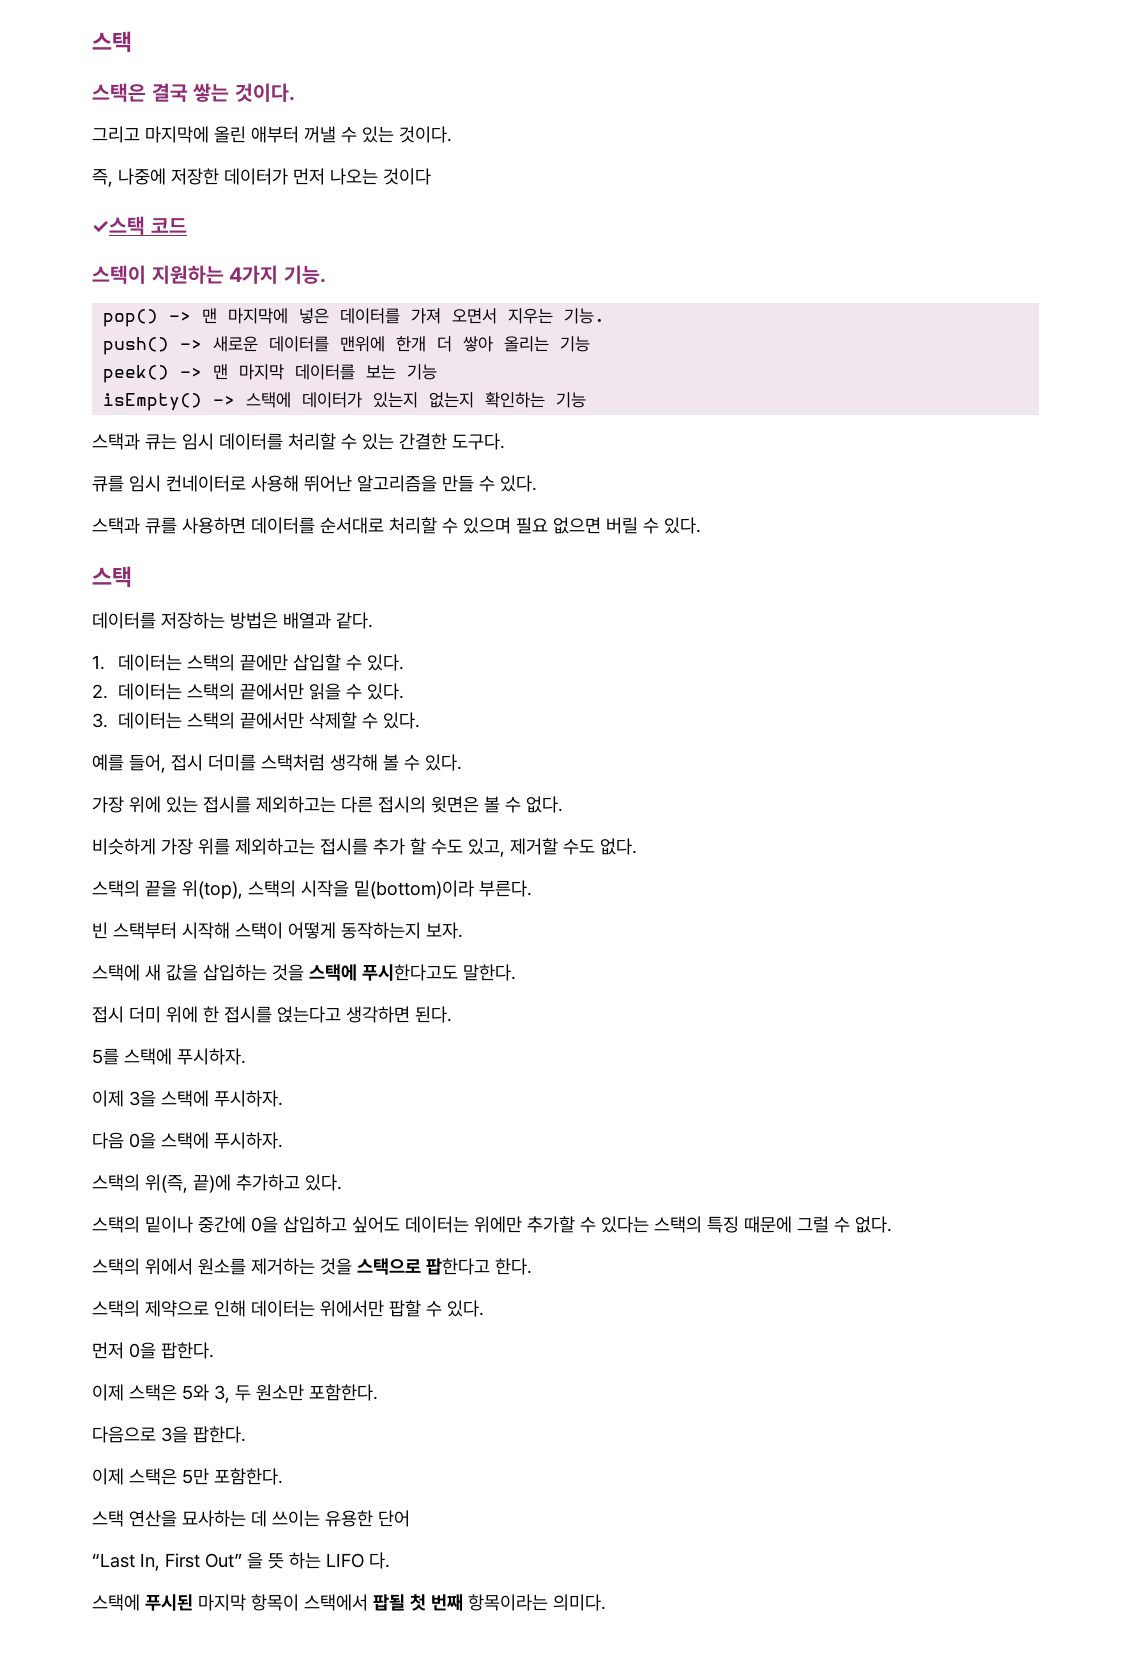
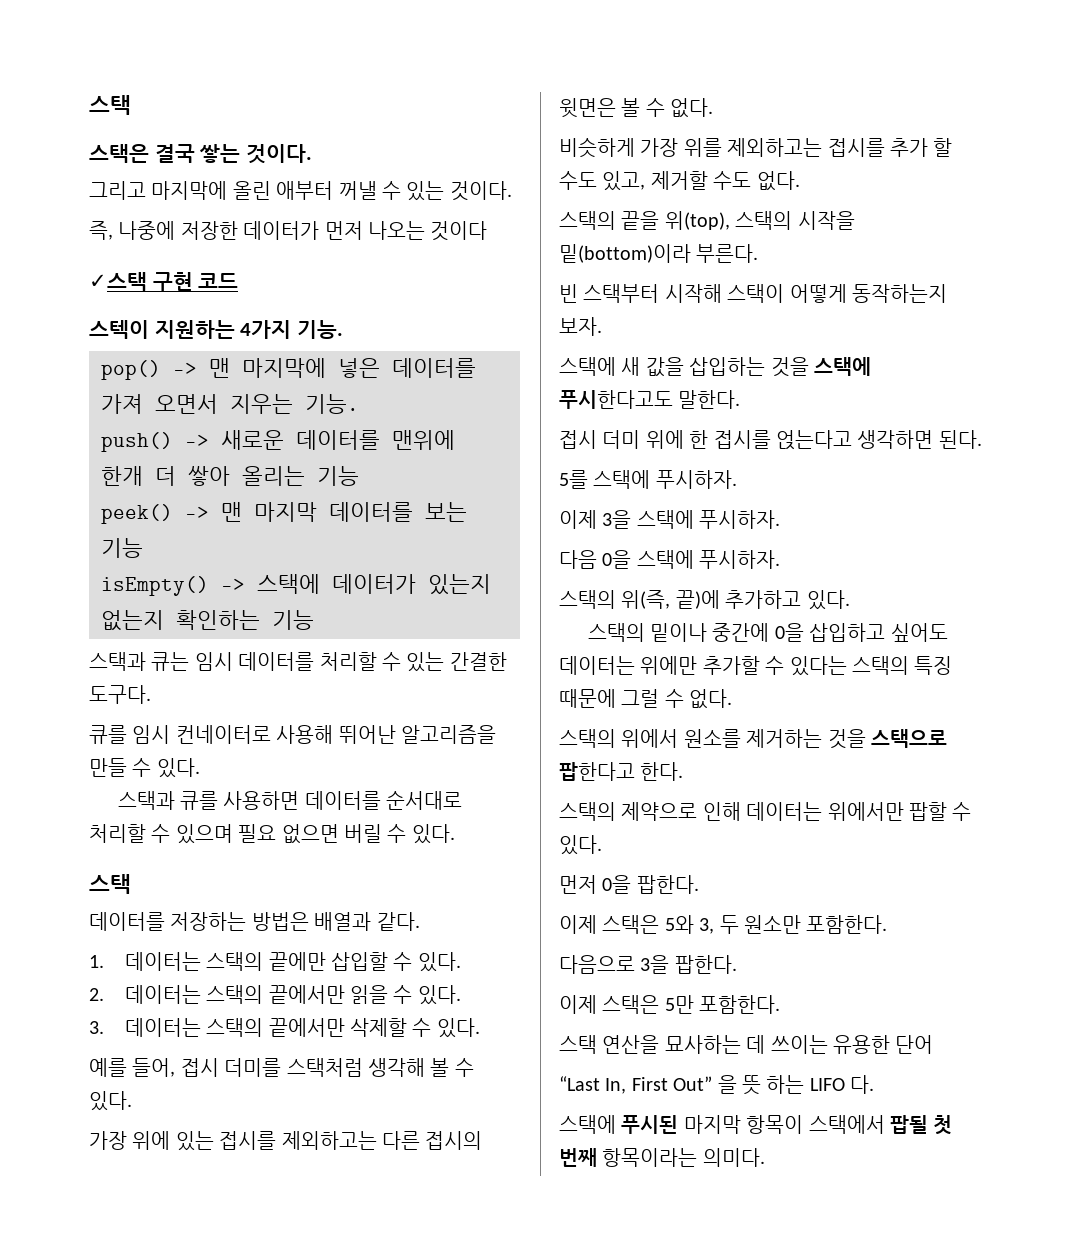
- ✓스택 코드
+ ✓스택 구현 코드

